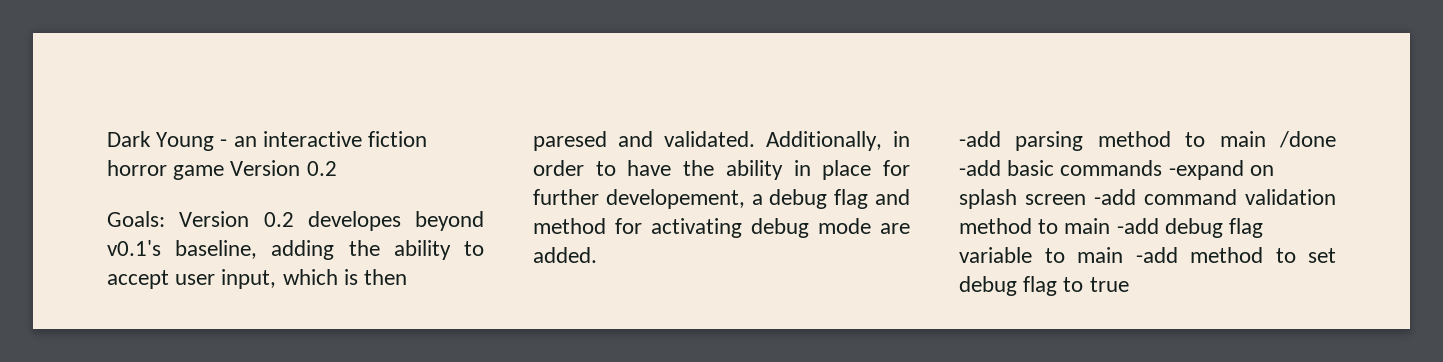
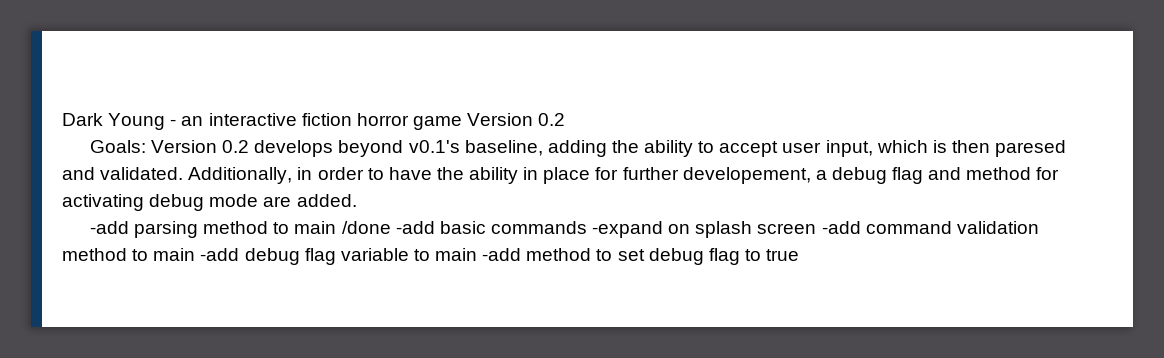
- Goals: Version 0.2 developes beyond v0.1's baseline, adding the ability to accept user input, which is then paresed and validated.
+ Goals: Version 0.2 develops beyond v0.1's baseline, adding the ability to accept user input, which is then paresed and validated.

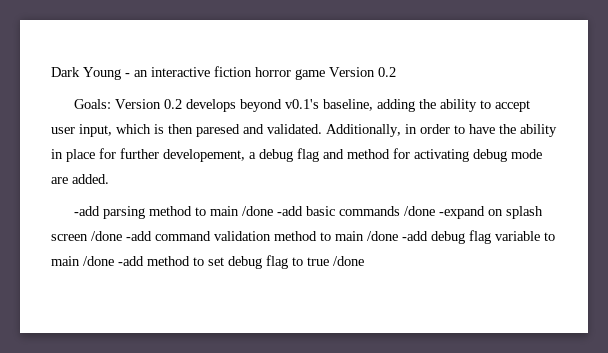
- -add parsing method to main /done -add basic commands -expand on splash screen -add command validation method to main -add debug flag variable to main -add method to set debug flag to true
+ -add parsing method to main /done -add basic commands /done -expand on splash screen /done -add command validation method to main /done -add debug flag variable to main /done -add method to set debug flag to true /done

